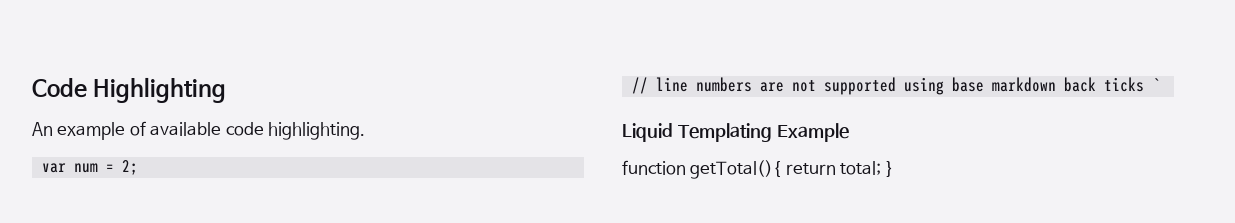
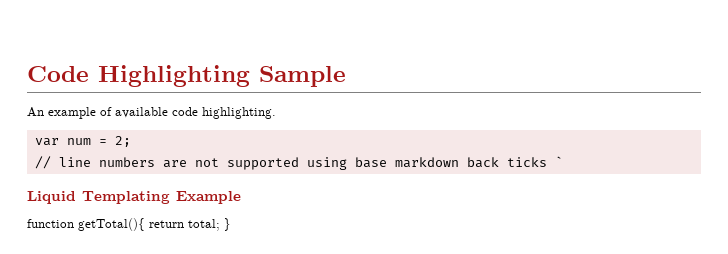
- Code Highlighting
+ Code Highlighting Sample

